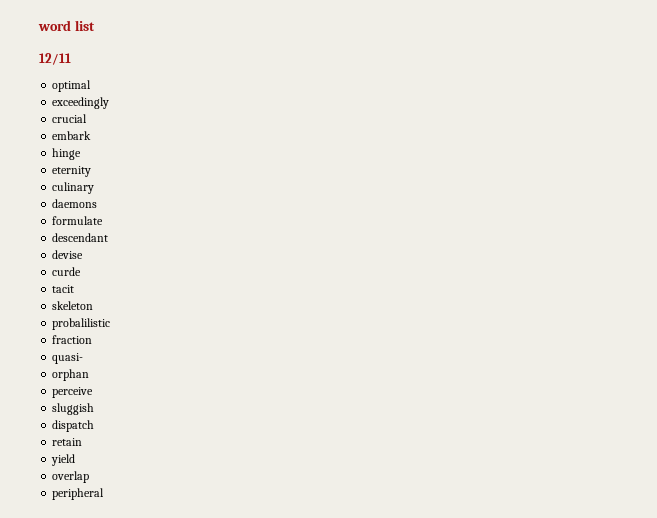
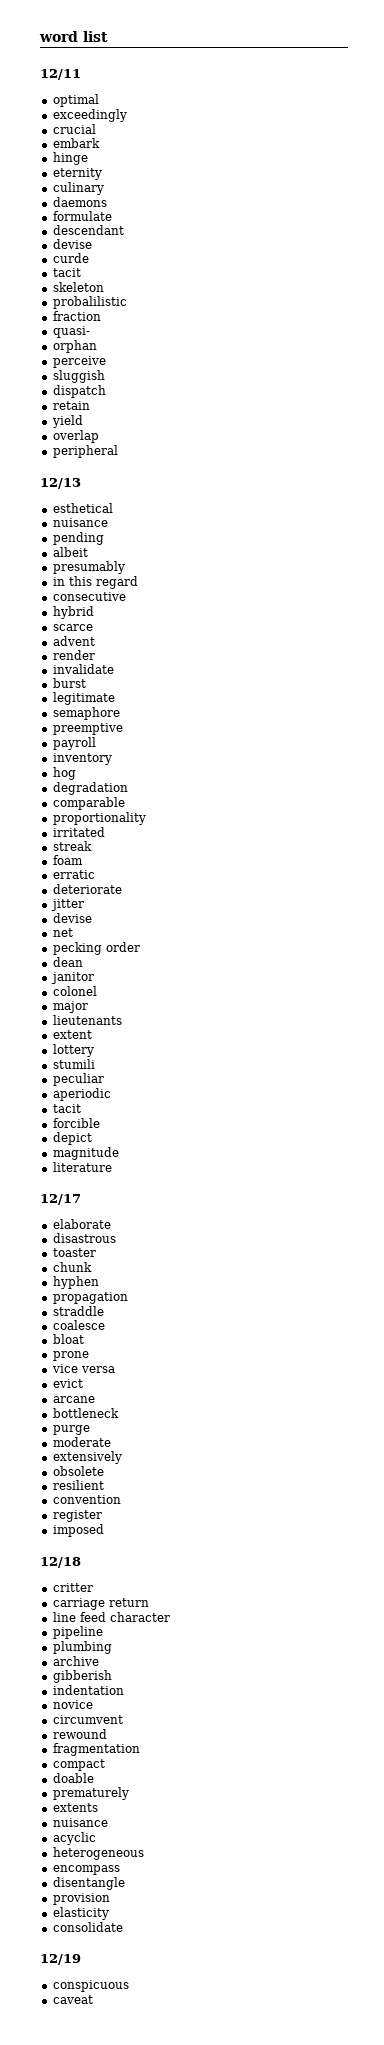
+ 12/13
+ esthetical
+ nuisance
+ pending
+ albeit
+ presumably
+ in this regard
+ consecutive
+ hybrid
+ scarce
+ advent
+ render
+ invalidate
+ burst
+ legitimate
+ semaphore
+ preemptive
+ payroll
+ inventory
+ hog
+ degradation
+ comparable
+ proportionality
+ irritated
+ streak
+ foam
+ erratic
+ deteriorate
+ jitter
+ devise
+ net
+ pecking order
+ dean
+ janitor
+ colonel
+ major
+ lieutenants
+ extent
+ lottery
+ stumili
+ peculiar
+ aperiodic
+ tacit
+ forcible
+ depict
+ magnitude
+ literature
+ 12/17
+ elaborate
+ disastrous
+ toaster
+ chunk
+ hyphen
+ propagation
+ straddle
+ coalesce
+ bloat
+ prone
+ vice versa
+ evict
+ arcane
+ bottleneck
+ purge
+ moderate
+ extensively
+ obsolete
+ resilient
+ convention
+ register
+ imposed
+ 12/18
+ critter
+ carriage return
+ line feed character
+ pipeline
+ plumbing
+ archive
+ gibberish
+ indentation
+ novice
+ circumvent
+ rewound
+ fragmentation
+ compact
+ doable
+ prematurely
+ extents
+ nuisance
+ acyclic
+ heterogeneous
+ encompass
+ disentangle
+ provision
+ elasticity
+ consolidate
+ 12/19
+ conspicuous
+ caveat

